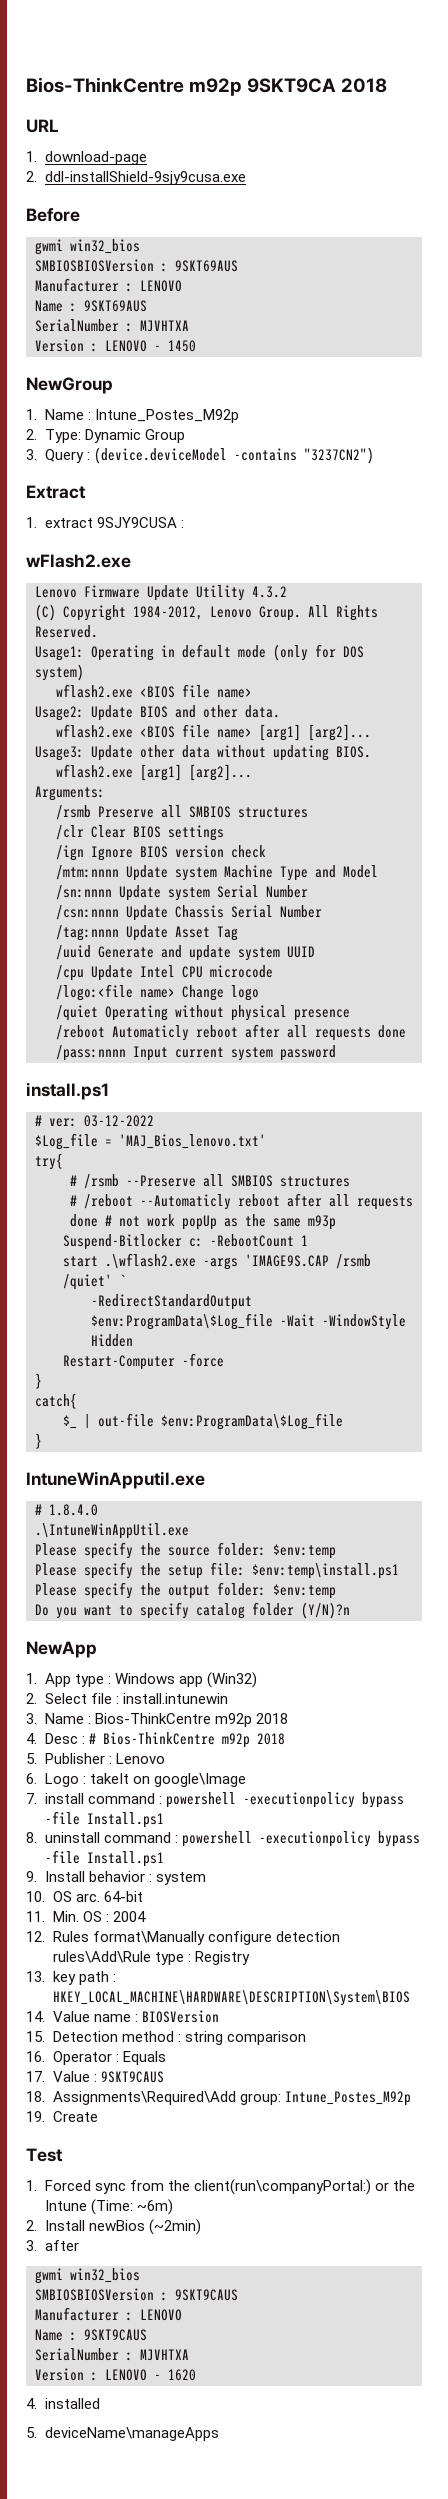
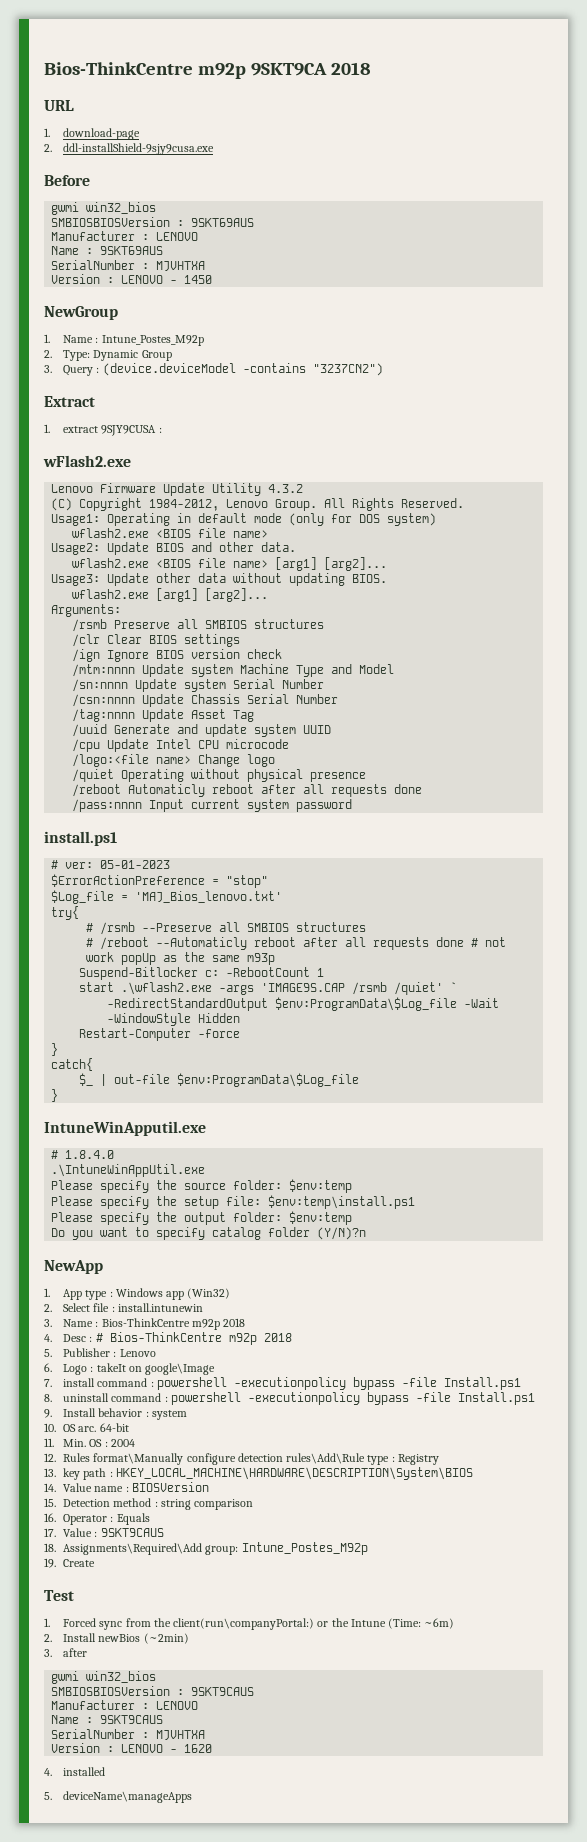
- # ver: 03-12-2022
+ # ver: 05-01-2023
+ $ErrorActionPreference = "stop"

